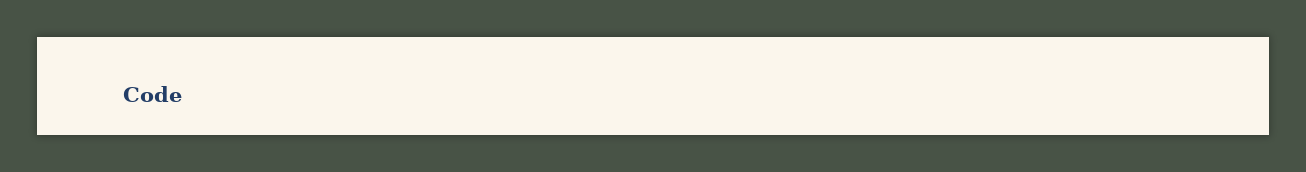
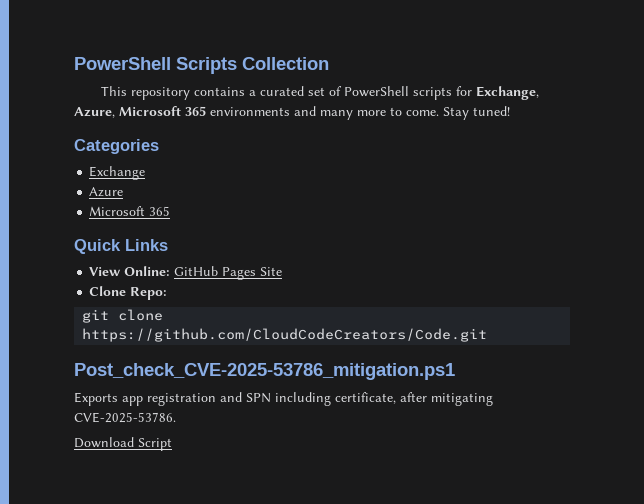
- Code
+ PowerShell Scripts Collection
+ This repository contains a curated set of PowerShell scripts for Exchange, Azure, Microsoft 365 environments and many more to come. Stay tuned!
+ Categories
+ Exchange
+ Azure
+ Microsoft 365
+ Quick Links
+ View Online: GitHub Pages Site
+ Clone Repo:
+ git clone https://github.com/CloudCodeCreators/Code.git
+ Post_check_CVE-2025-53786_mitigation.ps1
+ Exports app registration and SPN including certificate, after mitigating CVE-2025-53786.
+ Download Script

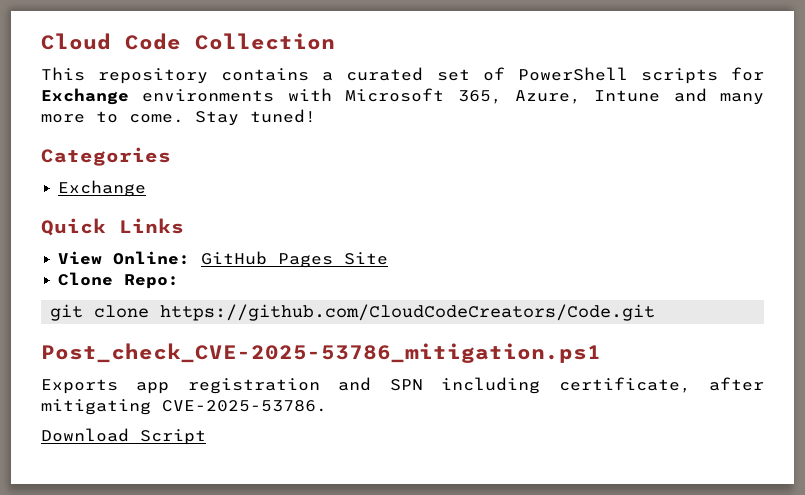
- PowerShell Scripts Collection
+ Cloud Code Collection
- This repository contains a curated set of PowerShell scripts for Exchange, Azure, Microsoft 365 environments and many more to come.
+ This repository contains a curated set of PowerShell scripts for Exchange environments with Microsoft 365, Azure, Intune and many more to come.
- Azure
- Microsoft 365

